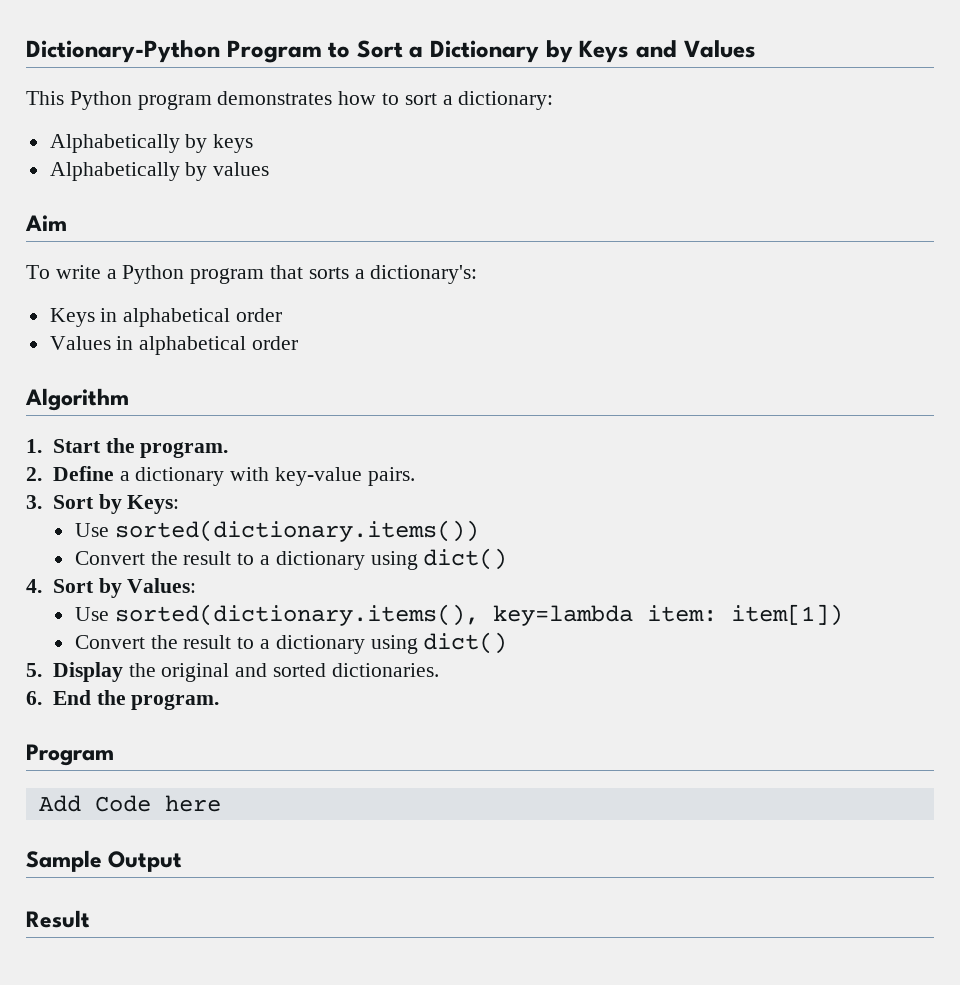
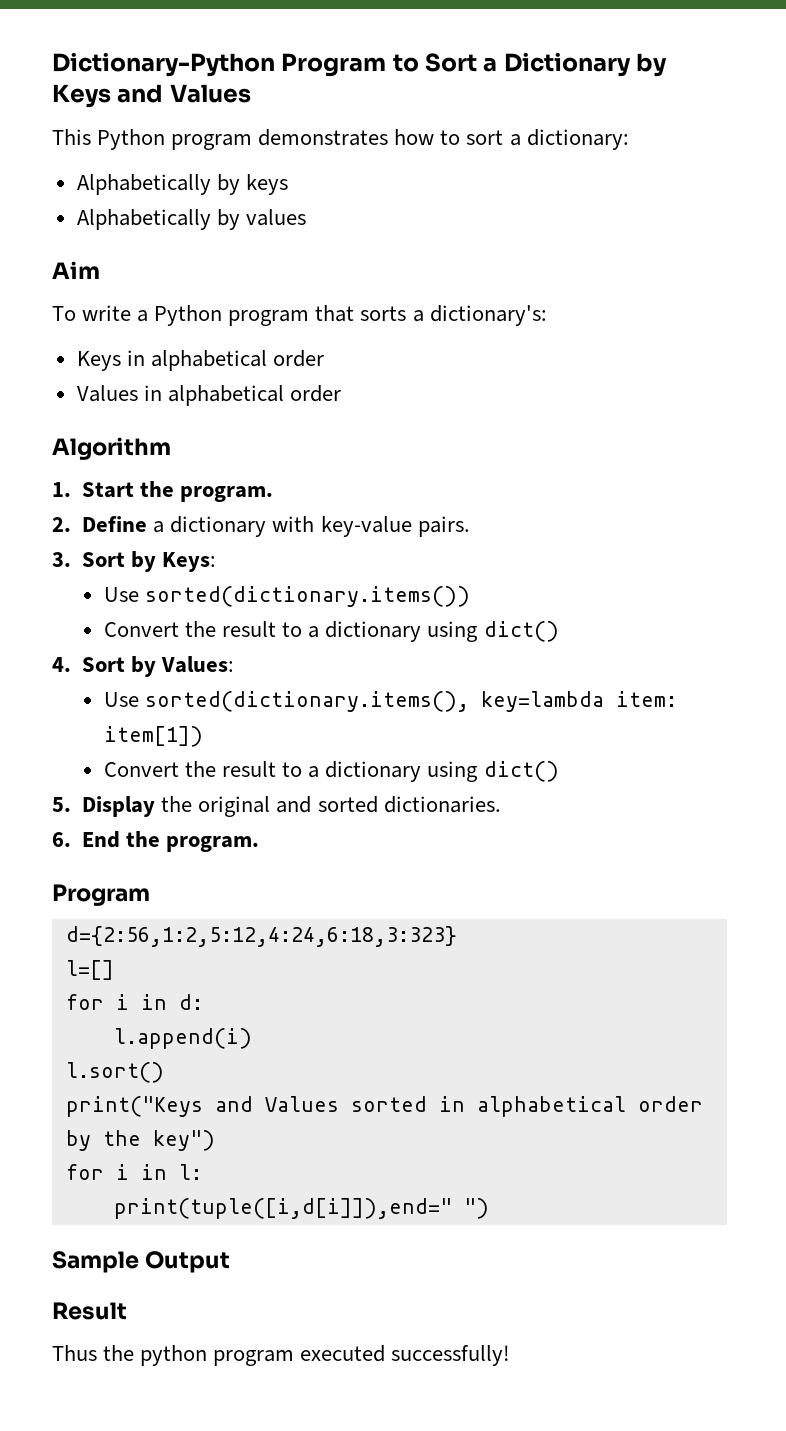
- Add Code here
+ d={2:56,1:2,5:12,4:24,6:18,3:323}
+ l=[]
+ for i in d:
+ l.append(i)
+ l.sort()
+ print("Keys and Values sorted in alphabetical order by the key")
+ for i in l:
+ print(tuple([i,d[i]]),end=" ")
  Sample Output
  Result
+ Thus the python program executed successfully!

